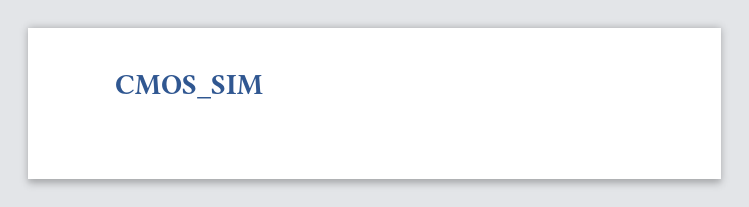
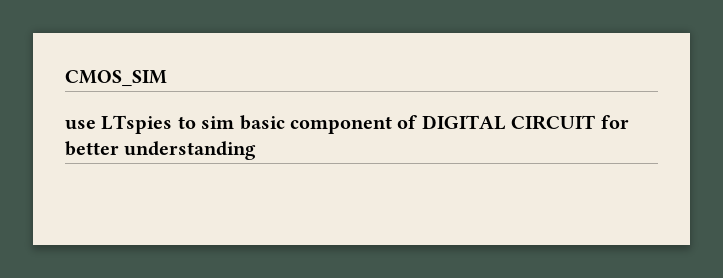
+ use LTspies to sim basic component of DIGITAL CIRCUIT for better understanding

